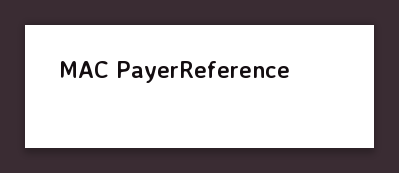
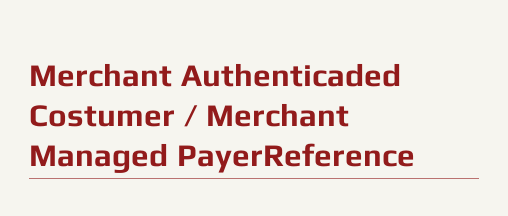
- MAC PayerReference
+ Merchant Authenticaded Costumer / Merchant Managed PayerReference

